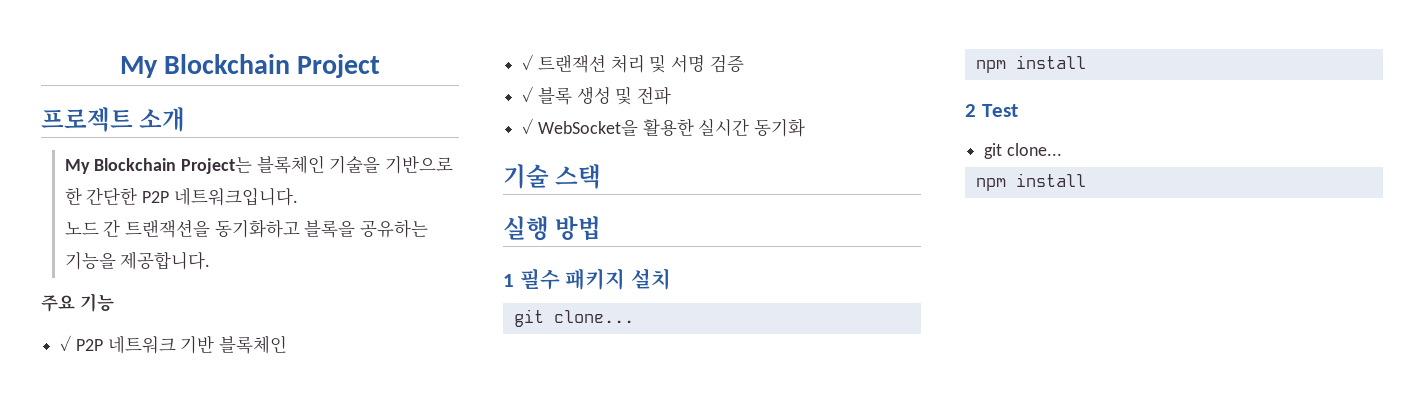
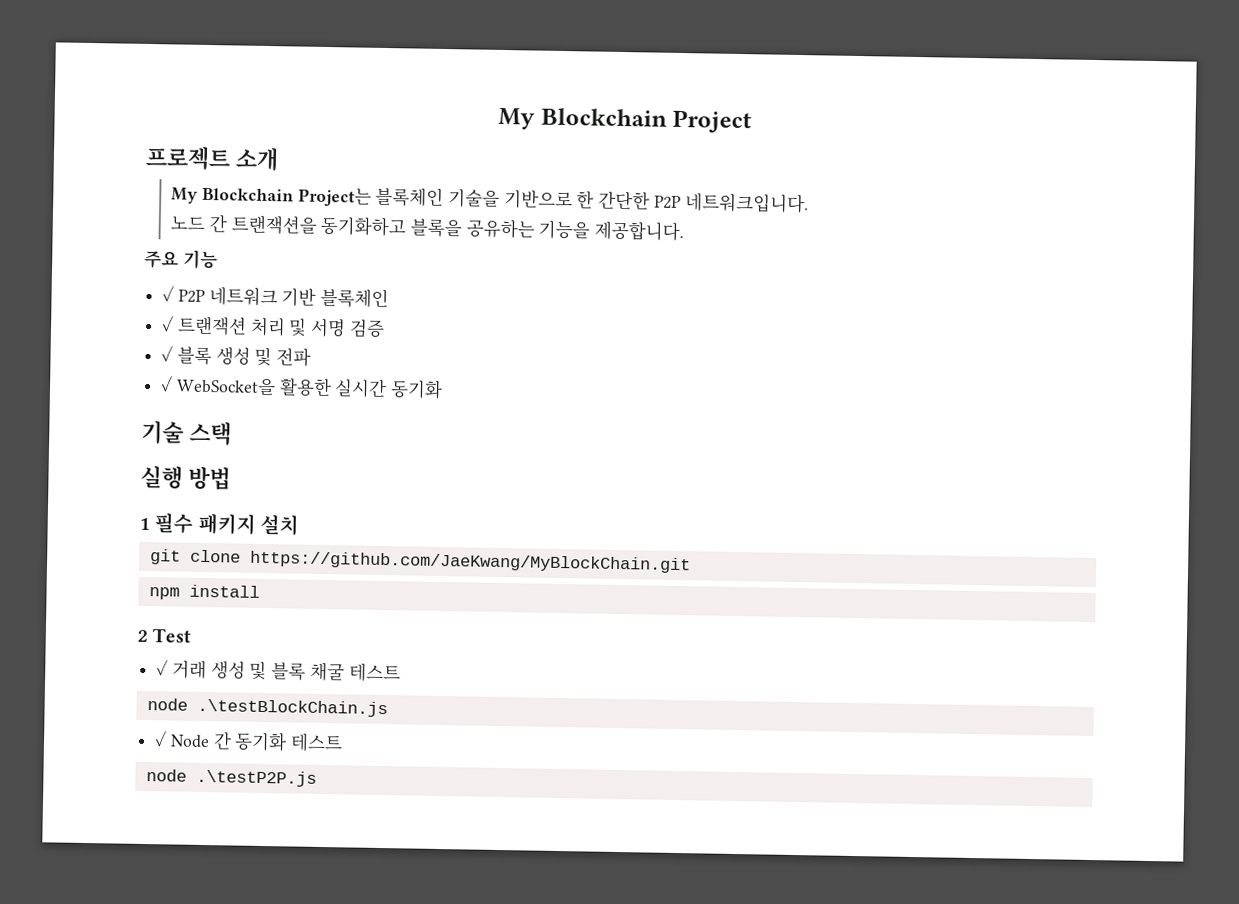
  1 필수 패키지 설치
- git clone...
+ git clone https://github.com/JaeKwang/MyBlockChain.git
  2 Test
- git clone...
- npm install
+ ✓ 거래 생성 및 블록 채굴 테스트
+ node .\testBlockChain.js
+ ✓ Node 간 동기화 테스트
+ node .\testP2P.js

